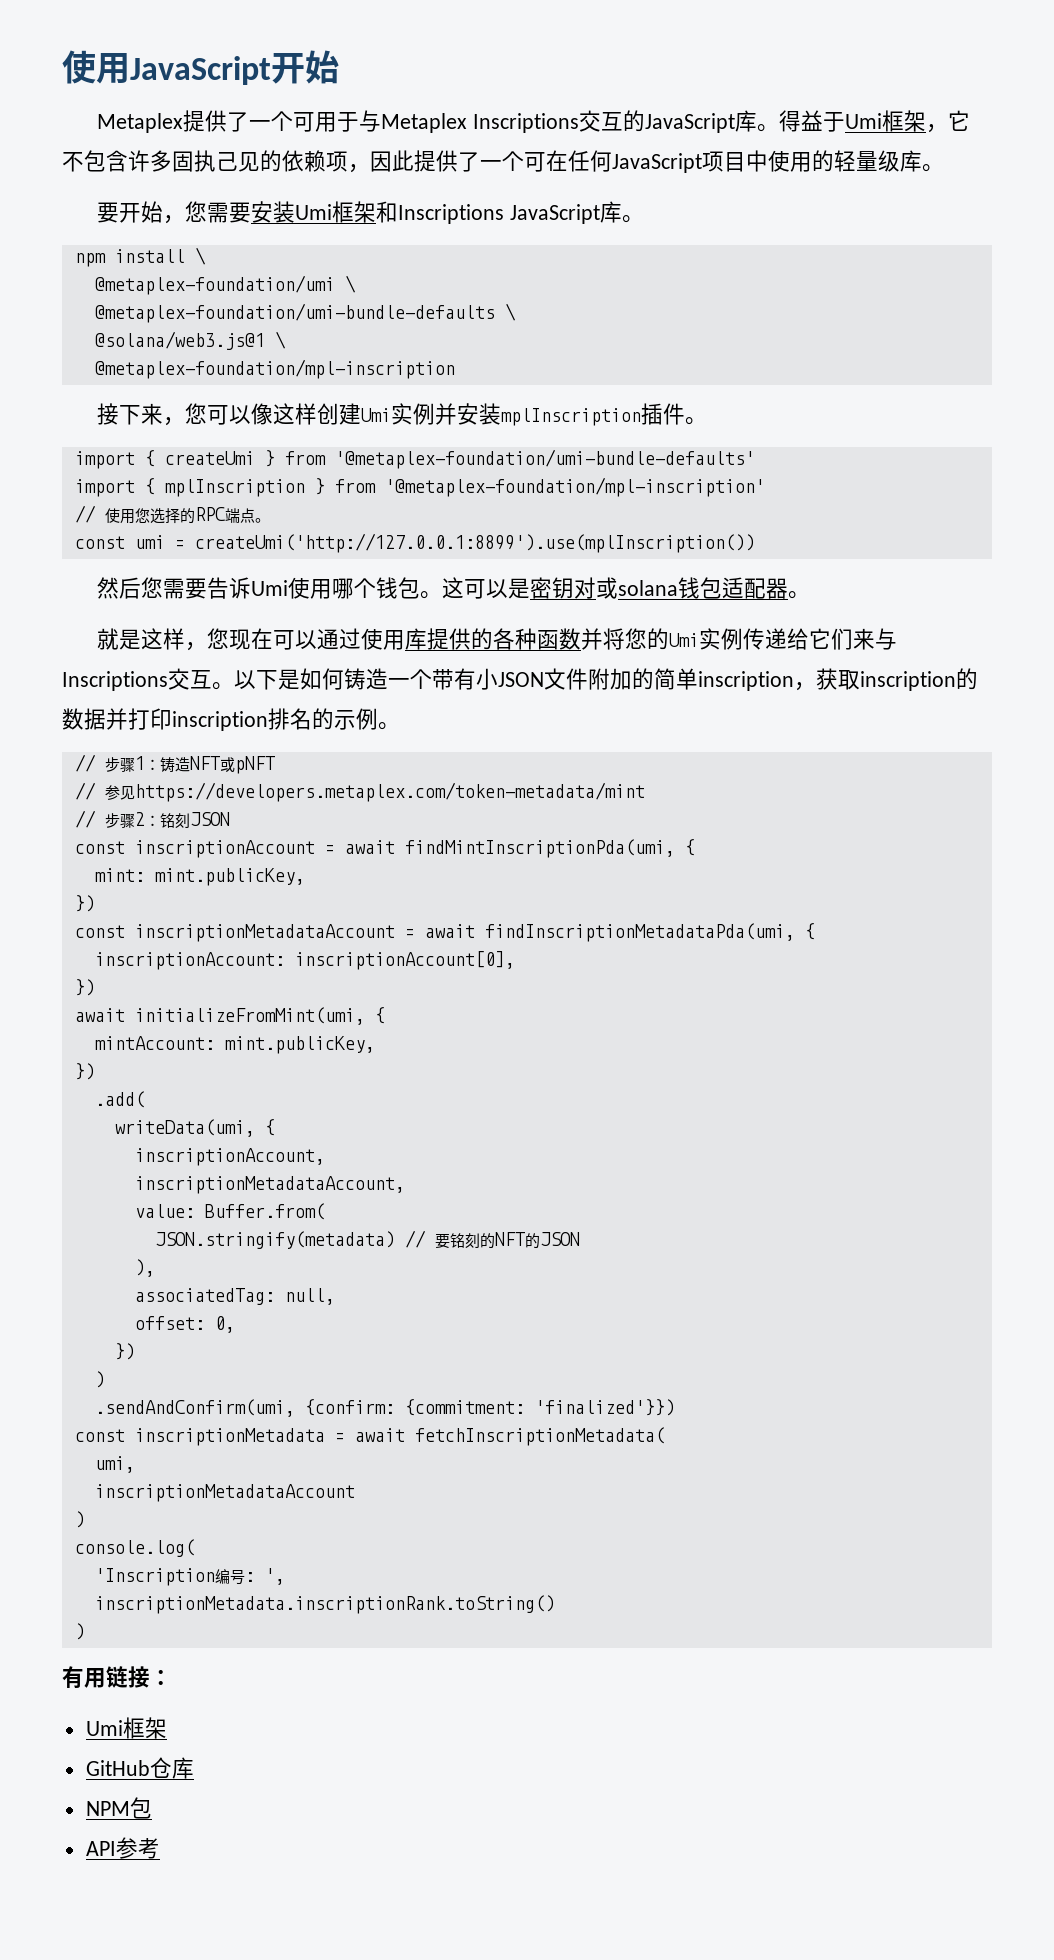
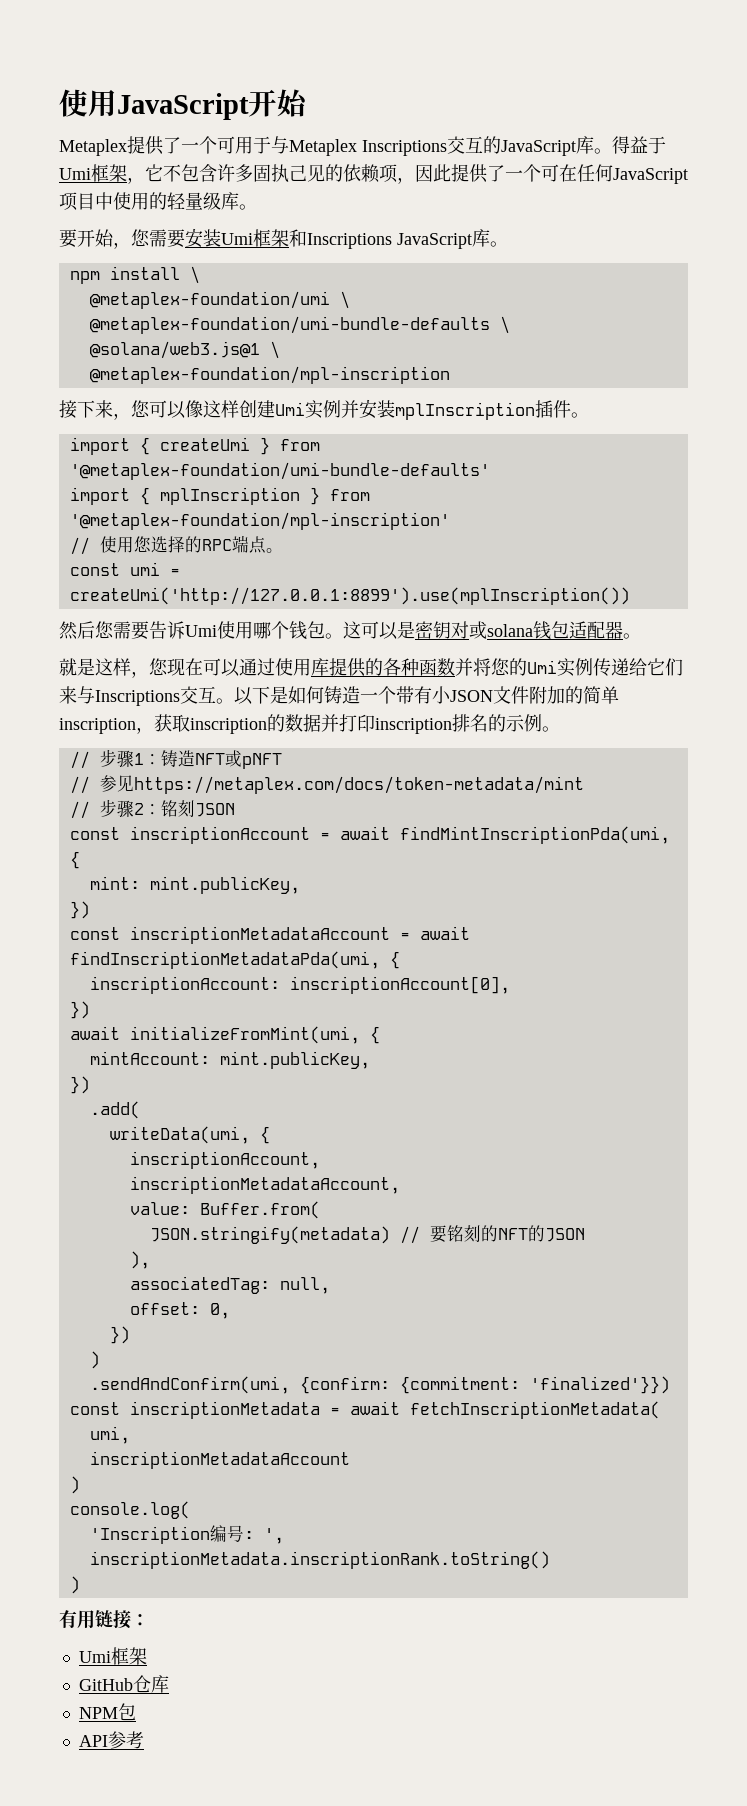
- // 参见https://developers.metaplex.com/token-metadata/mint
+ // 参见https://metaplex.com/docs/token-metadata/mint

